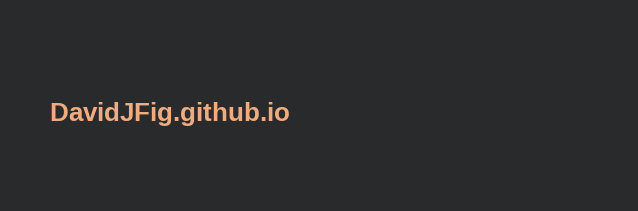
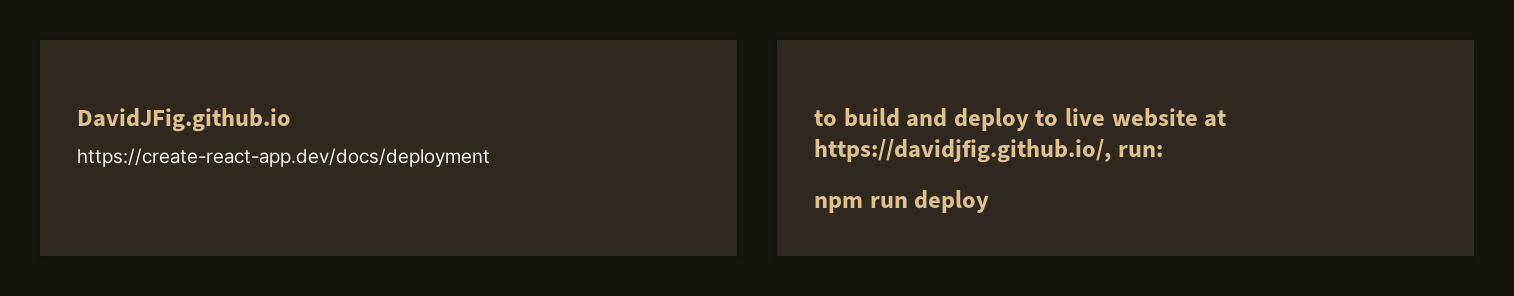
+ https://create-react-app.dev/docs/deployment
+ to build and deploy to live website at https://davidjfig.github.io/, run:
+ npm run deploy

